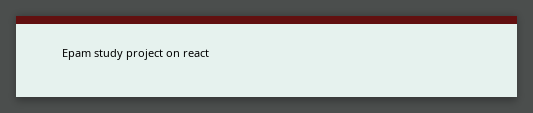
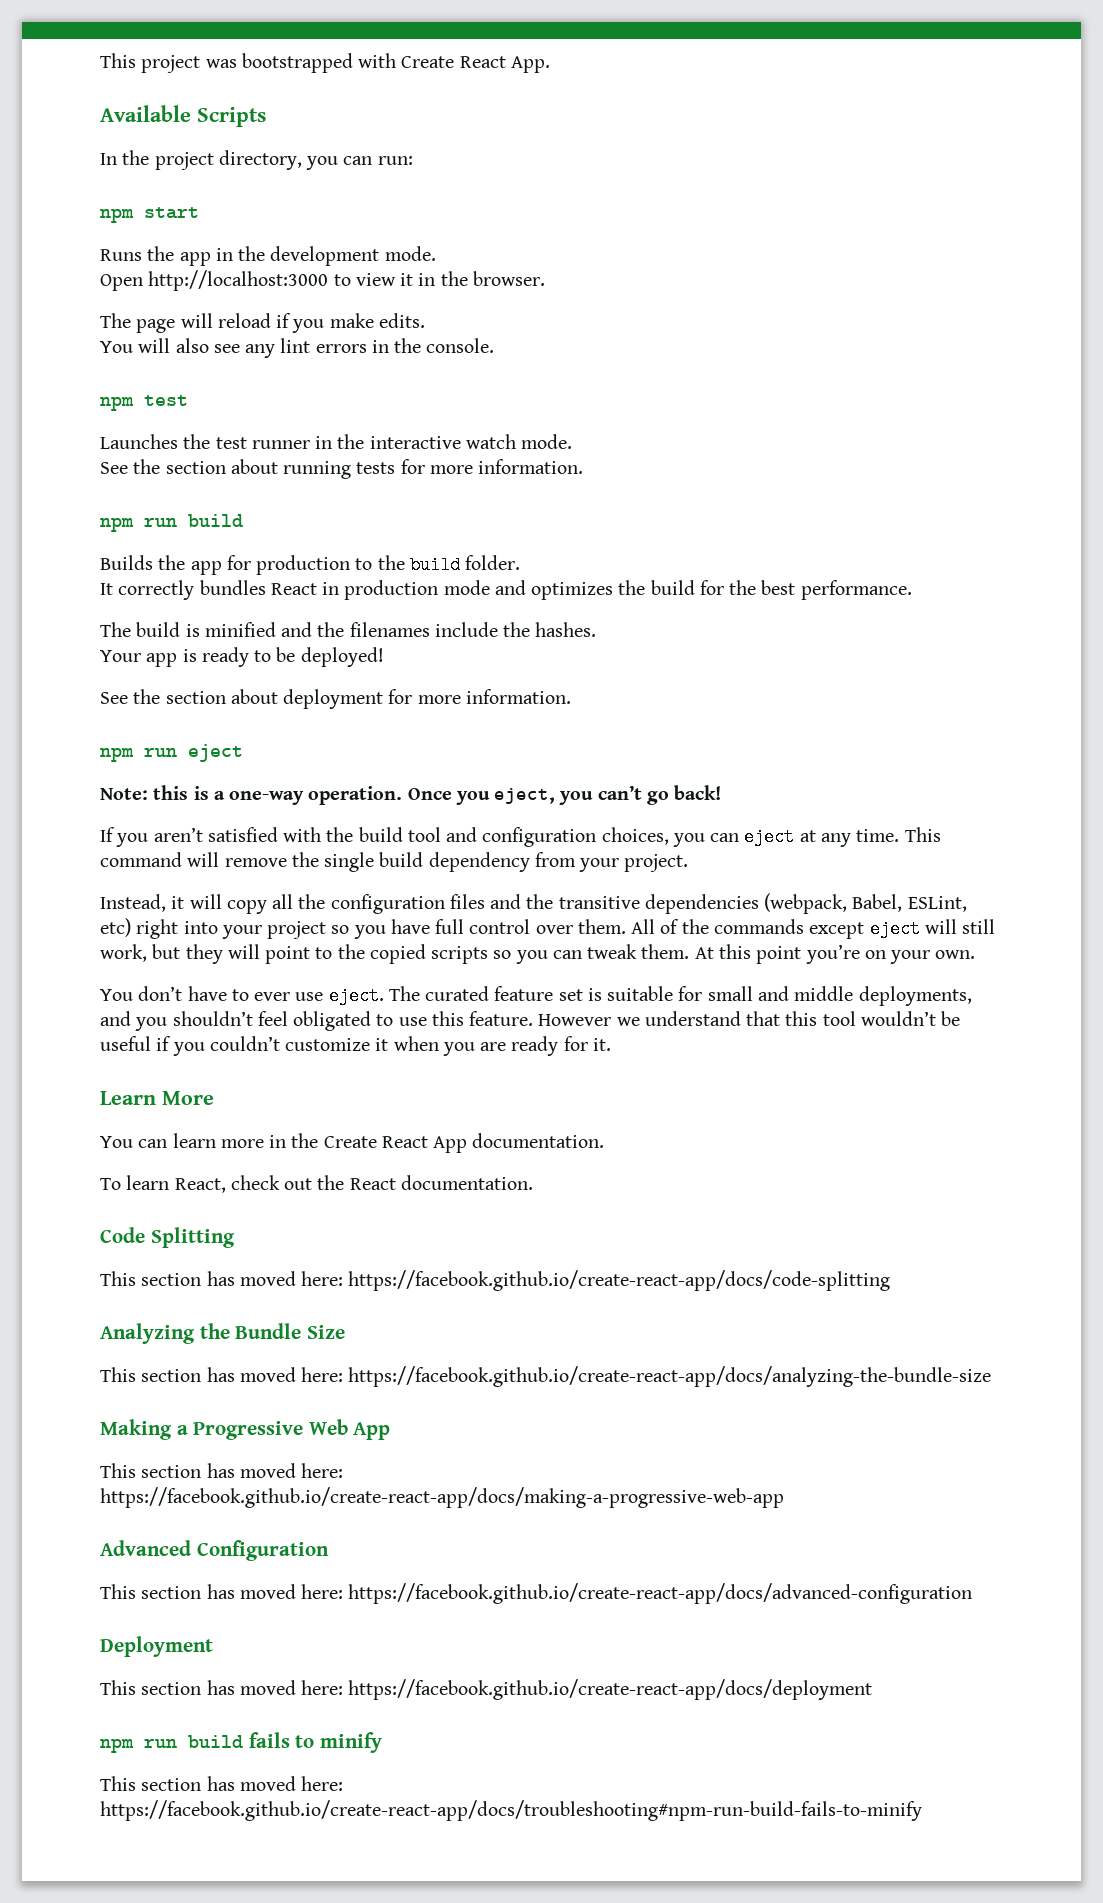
- Epam study project on react
+ This project was bootstrapped with Create React App.
+ Available Scripts
+ In the project directory, you can run:
+ npm start
+ Runs the app in the development mode.
+ Open http://localhost:3000 to view it in the browser.
+ The page will reload if you make edits.
+ You will also see any lint errors in the console.
+ npm test
+ Launches the test runner in the interactive watch mode.
+ See the section about running tests for more information.
+ npm run build
+ Builds the app for production to the build folder.
+ It correctly bundles React in production mode and optimizes the build for the best performance.
+ The build is minified and the filenames include the hashes.
+ Your app is ready to be deployed!
+ See the section about deployment for more information.
+ npm run eject
+ Note: this is a one-way operation. Once you eject, you can’t go back!
+ If you aren’t satisfied with the build tool and configuration choices, you can eject at any time. This command will remove the single build dependency from your project.
+ Instead, it will copy all the configuration files and the transitive dependencies (webpack, Babel, ESLint, etc) right into your project so you have full control over them. All of the commands except eject will still work, but they will point to the copied scripts so you can tweak them. At this point you’re on your own.
+ You don’t have to ever use eject. The curated feature set is suitable for small and middle deployments, and you shouldn’t feel obligated to use this feature. However we understand that this tool wouldn’t be useful if you couldn’t customize it when you are ready for it.
+ Learn More
+ You can learn more in the Create React App documentation.
+ To learn React, check out the React documentation.
+ Code Splitting
+ This section has moved here: https://facebook.github.io/create-react-app/docs/code-splitting
+ Analyzing the Bundle Size
+ This section has moved here: https://facebook.github.io/create-react-app/docs/analyzing-the-bundle-size
+ Making a Progressive Web App
+ This section has moved here: https://facebook.github.io/create-react-app/docs/making-a-progressive-web-app
+ Advanced Configuration
+ This section has moved here: https://facebook.github.io/create-react-app/docs/advanced-configuration
+ Deployment
+ This section has moved here: https://facebook.github.io/create-react-app/docs/deployment
+ npm run build fails to minify
+ This section has moved here: https://facebook.github.io/create-react-app/docs/troubleshooting#npm-run-build-fails-to-minify

